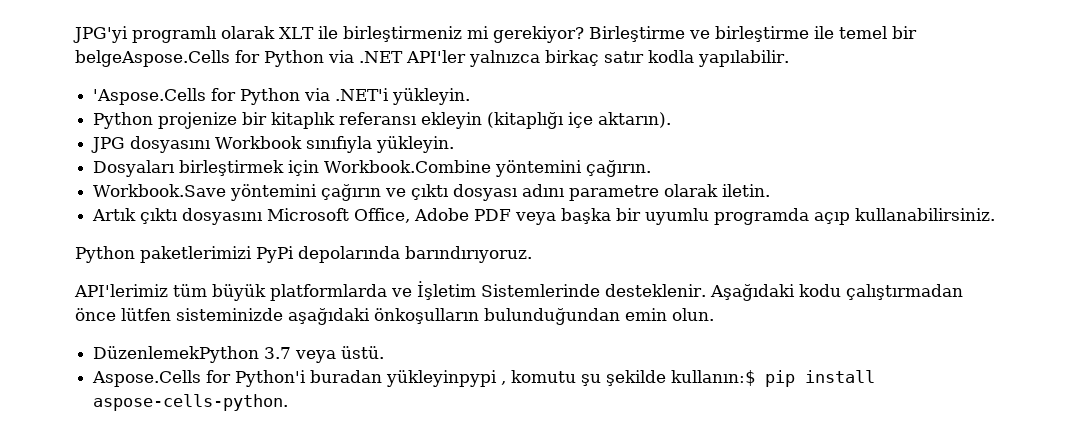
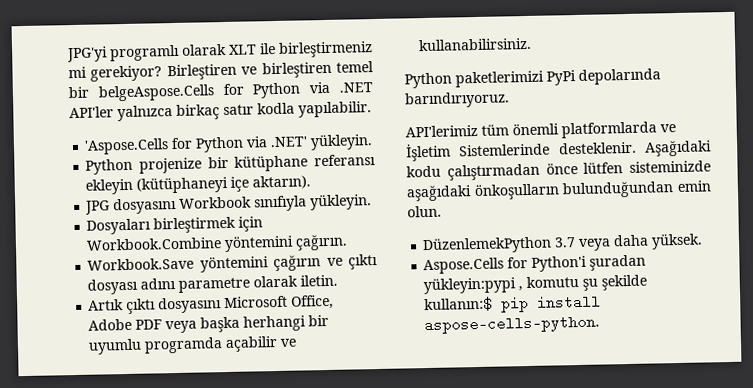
- Birleştirme ve birleştirme ile temel bir belgeAspose.Cells for Python via .NET API'ler yalnızca birkaç satır kodla yapılabilir.
+ Birleştiren ve birleştiren temel bir belgeAspose.Cells for Python via .NET API'ler yalnızca birkaç satır kodla yapılabilir.
- 'Aspose.Cells for Python via .NET'i yükleyin.
+ 'Aspose.Cells for Python via .NET' yükleyin.
- Python projenize bir kitaplık referansı ekleyin (kitaplığı içe aktarın).
+ Python projenize bir kütüphane referansı ekleyin (kütüphaneyi içe aktarın).
- Artık çıktı dosyasını Microsoft Office, Adobe PDF veya başka bir uyumlu programda açıp kullanabilirsiniz.
+ Artık çıktı dosyasını Microsoft Office, Adobe PDF veya başka herhangi bir uyumlu programda açabilir ve kullanabilirsiniz.
- API'lerimiz tüm büyük platformlarda ve İşletim Sistemlerinde desteklenir.
+ API'lerimiz tüm önemli platformlarda ve İşletim Sistemlerinde desteklenir.
- DüzenlemekPython 3.7 veya üstü.
+ DüzenlemekPython 3.7 veya daha yüksek.
- Aspose.Cells for Python'i buradan yükleyinpypi , komutu şu şekilde kullanın:$ pip install aspose-cells-python.
+ Aspose.Cells for Python'i şuradan yükleyin:pypi , komutu şu şekilde kullanın:$ pip install aspose-cells-python.

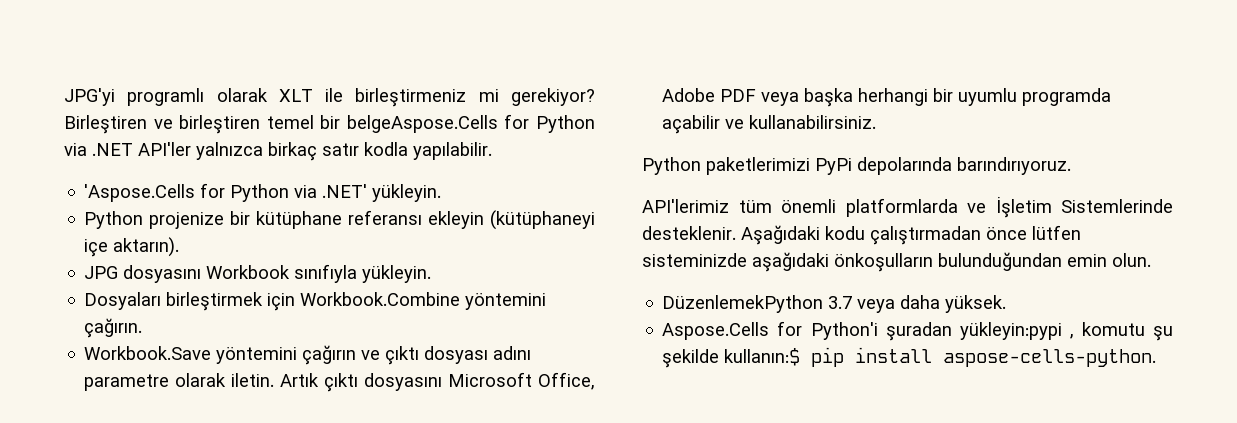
- Workbook.Save yöntemini çağırın ve çıktı dosyası adını parametre olarak iletin.
- Artık çıktı dosyasını Microsoft Office, Adobe PDF veya başka herhangi bir uyumlu programda açabilir ve kullanabilirsiniz.
+ Workbook.Save yöntemini çağırın ve çıktı dosyası adını parametre olarak iletin. Artık çıktı dosyasını Microsoft Office, Adobe PDF veya başka herhangi bir uyumlu programda açabilir ve kullanabilirsiniz.

